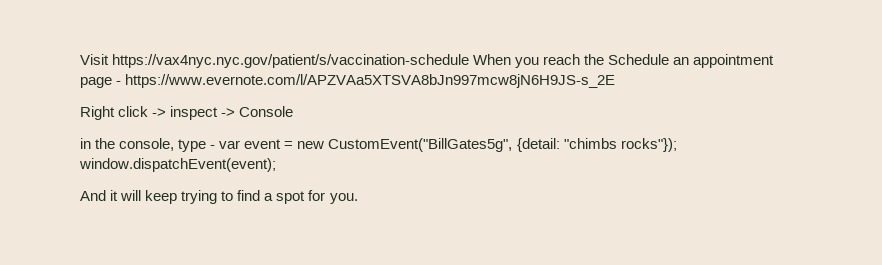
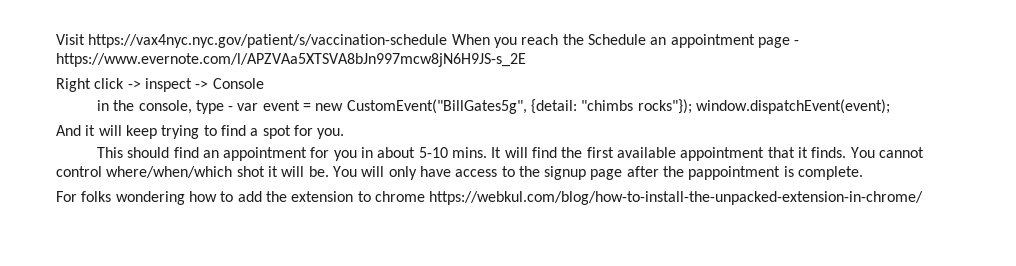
+ This should find an appointment for you in about 5-10 mins. It will find the first available appointment that it finds. You cannot control where/when/which shot it will be. You will only have access to the signup page after the pappointment is complete.
+ For folks wondering how to add the extension to chrome https://webkul.com/blog/how-to-install-the-unpacked-extension-in-chrome/

